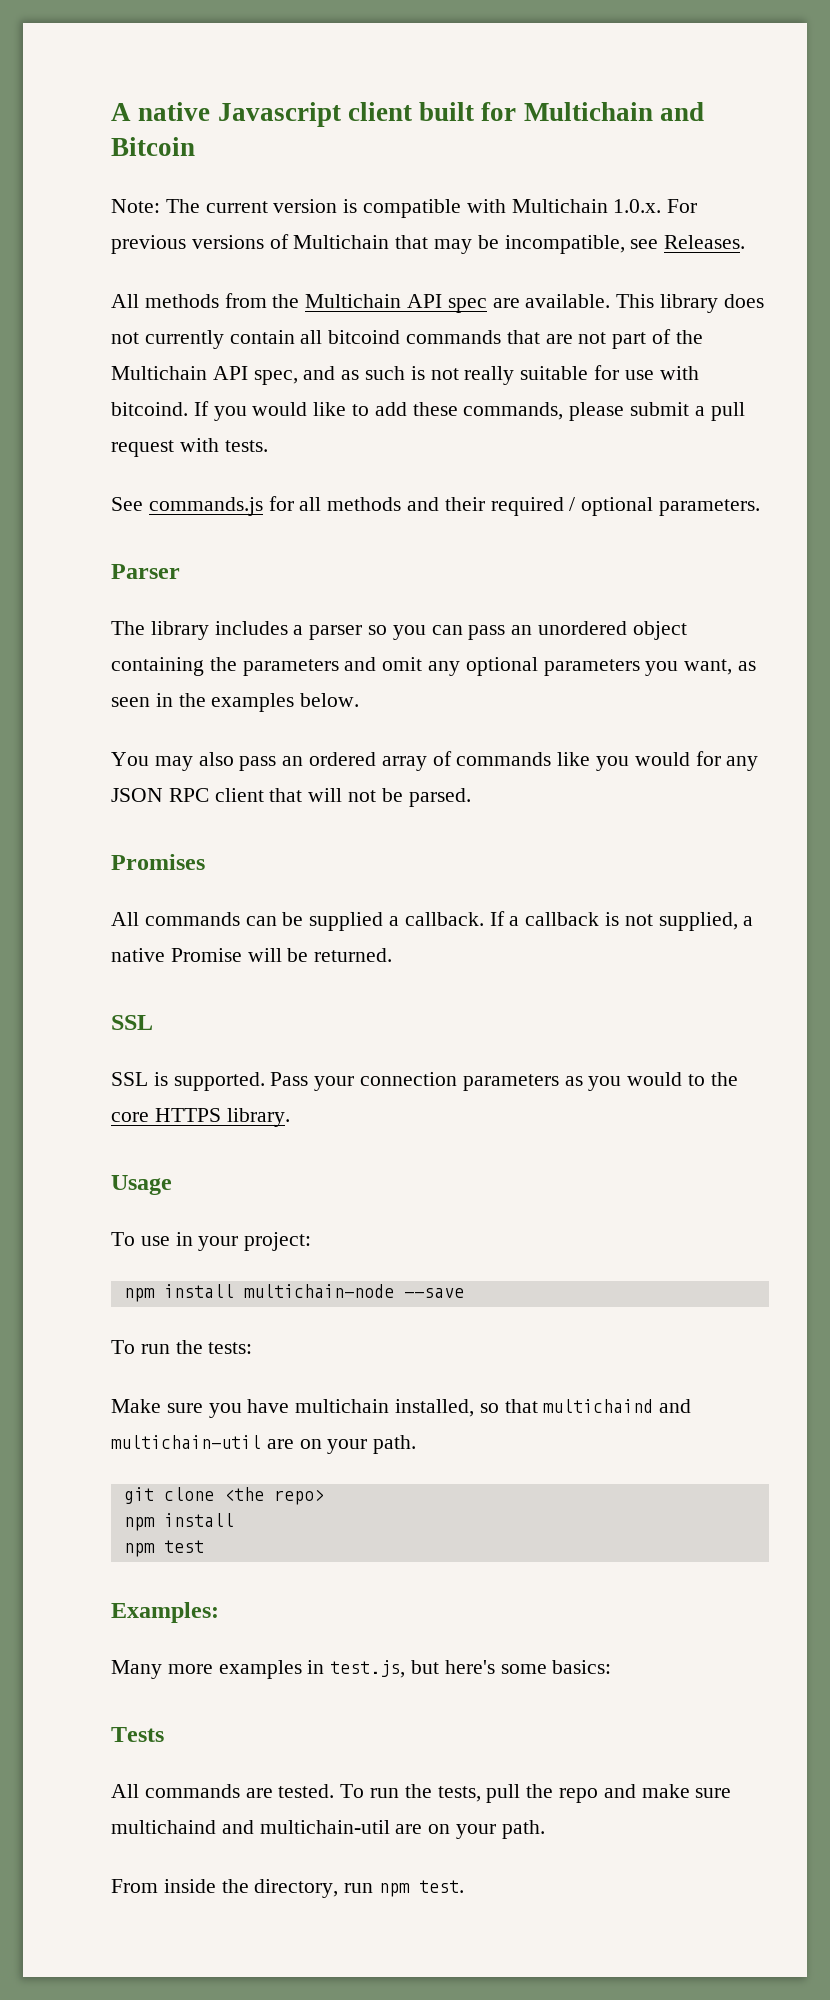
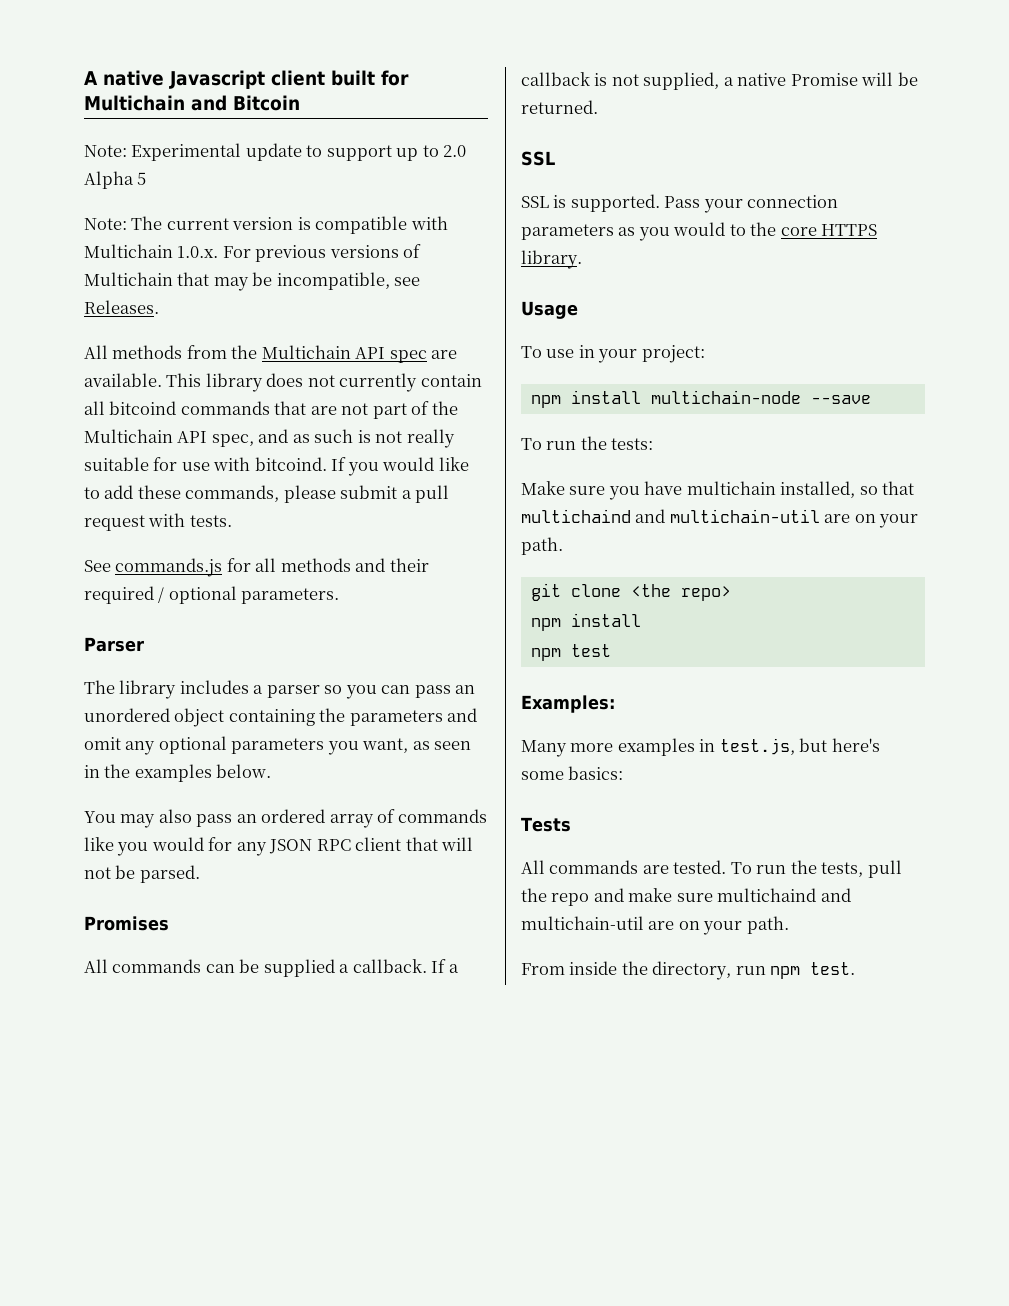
+ Note: Experimental update to support up to 2.0 Alpha 5

